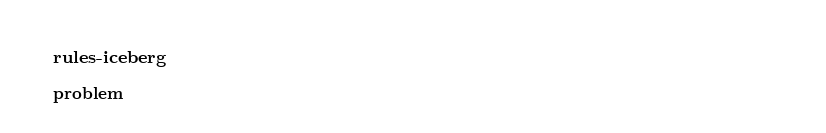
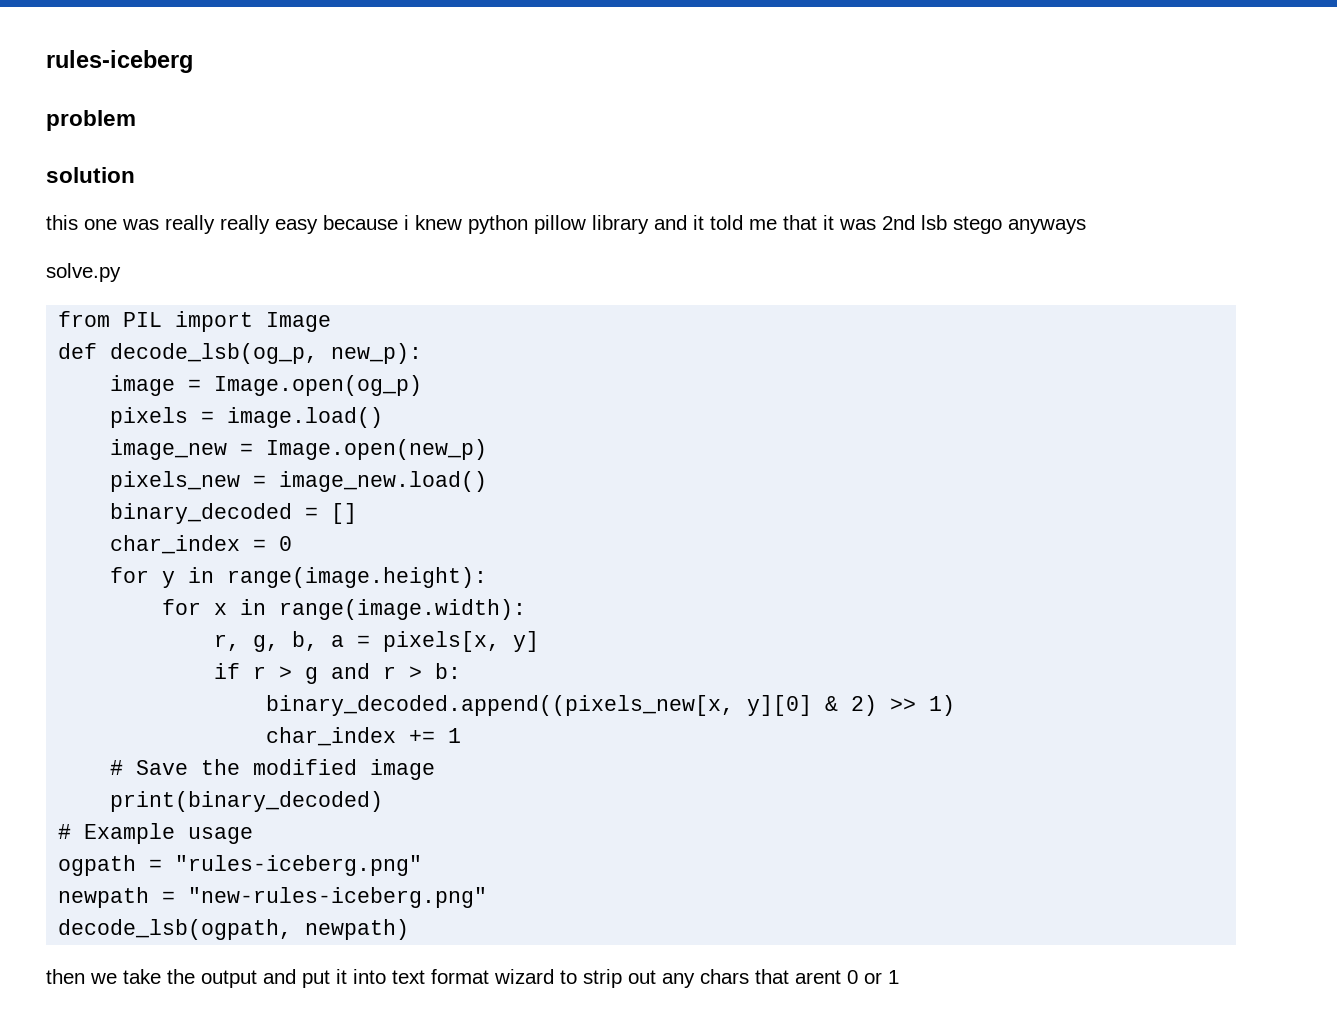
+ solution
+ this one was really really easy because i knew python pillow library and it told me that it was 2nd lsb stego anyways
+ solve.py
+ from PIL import Image
+ def decode_lsb(og_p, new_p):
+ image = Image.open(og_p)
+ pixels = image.load()
+ image_new = Image.open(new_p)
+ pixels_new = image_new.load()
+ binary_decoded = []
+ char_index = 0
+ for y in range(image.height):
+ for x in range(image.width):
+ r, g, b, a = pixels[x, y]
+ if r > g and r > b:
+ binary_decoded.append((pixels_new[x, y][0] & 2) >> 1)
+ char_index += 1
+ # Save the modified image
+ print(binary_decoded)
+ # Example usage
+ ogpath = "rules-iceberg.png"
+ newpath = "new-rules-iceberg.png"
+ decode_lsb(ogpath, newpath)
+ then we take the output and put it into text format wizard to strip out any chars that arent 0 or 1

